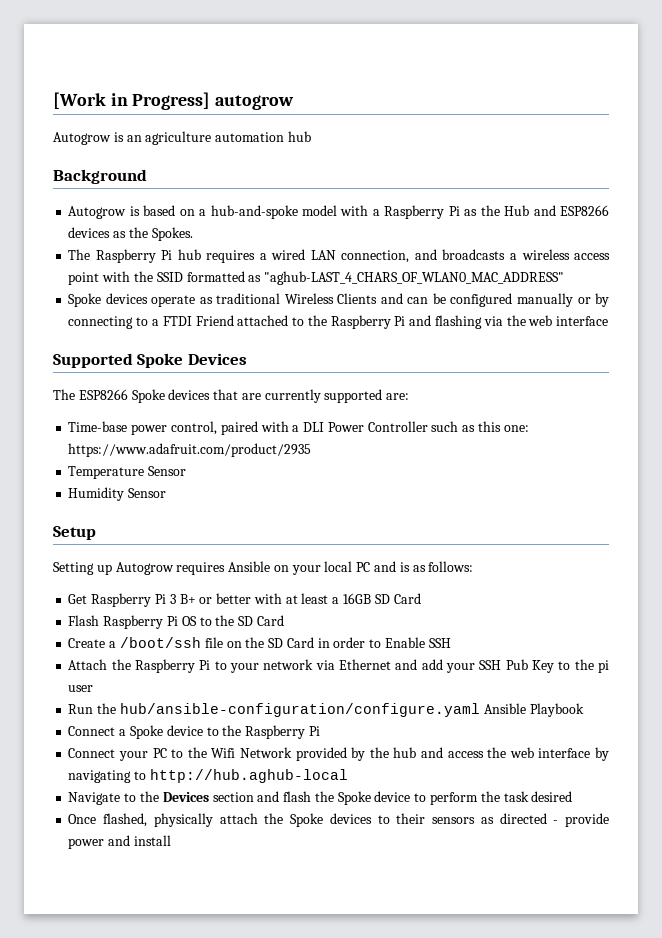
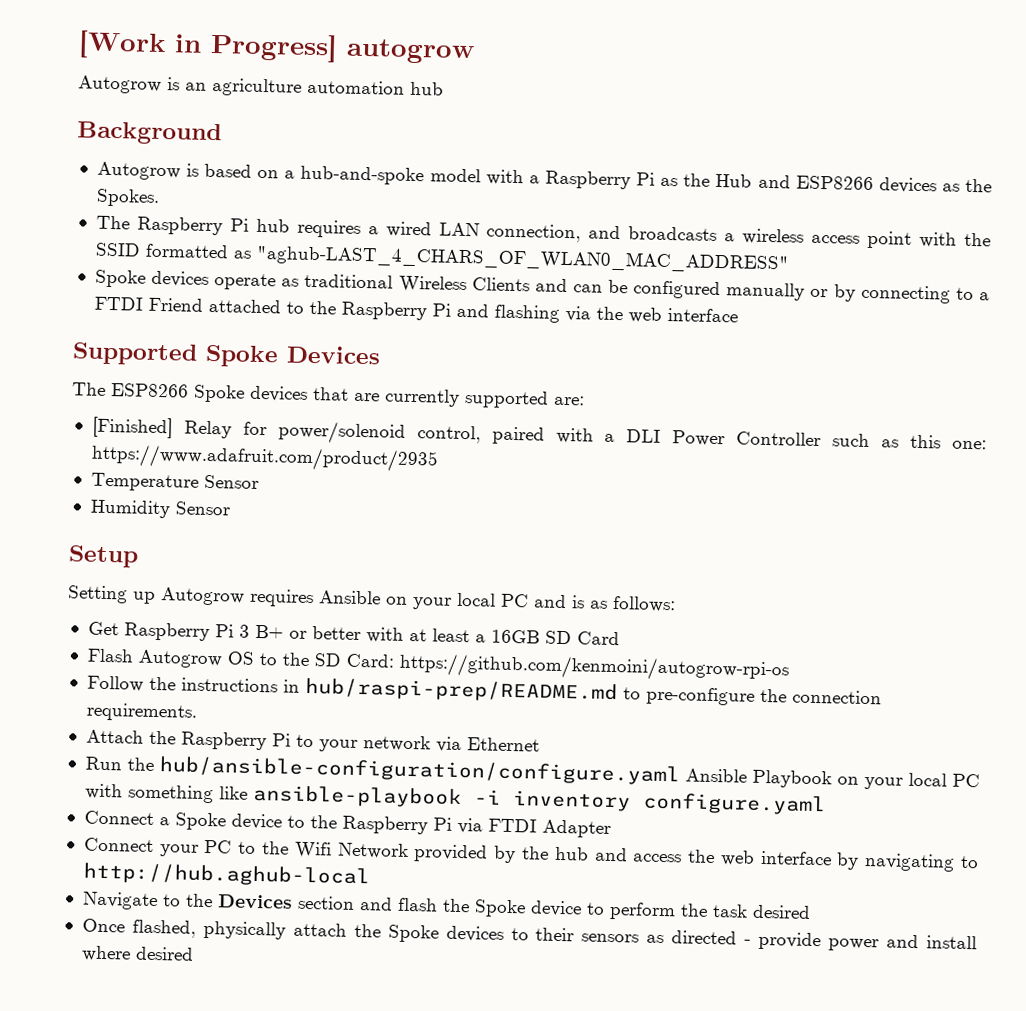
- Time-base power control, paired with a DLI Power Controller such as this one: https://www.adafruit.com/product/2935
+ [Finished] Relay for power/solenoid control, paired with a DLI Power Controller such as this one: https://www.adafruit.com/product/2935
- Flash Raspberry Pi OS to the SD Card
- Create a /boot/ssh file on the SD Card in order to Enable SSH
+ Flash Autogrow OS to the SD Card: https://github.com/kenmoini/autogrow-rpi-os
+ Follow the instructions in hub/raspi-prep/README.md to pre-configure the connection requirements.
- Attach the Raspberry Pi to your network via Ethernet and add your SSH Pub Key to the pi user
+ Attach the Raspberry Pi to your network via Ethernet
- Run the hub/ansible-configuration/configure.yaml Ansible Playbook
+ Run the hub/ansible-configuration/configure.yaml Ansible Playbook on your local PC with something like ansible-playbook -i inventory configure.yaml
- Connect a Spoke device to the Raspberry Pi
+ Connect a Spoke device to the Raspberry Pi via FTDI Adapter
- Once flashed, physically attach the Spoke devices to their sensors as directed - provide power and install
+ Once flashed, physically attach the Spoke devices to their sensors as directed - provide power and install where desired

